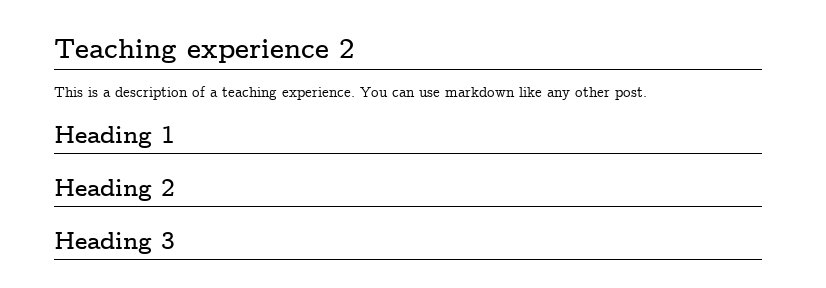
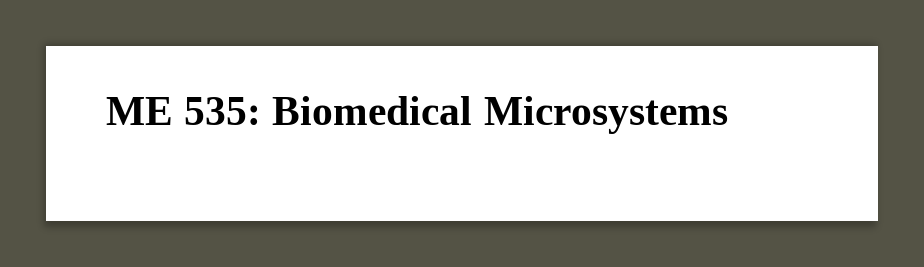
- Teaching experience 2
- This is a description of a teaching experience. You can use markdown like any other post.
- Heading 1
- Heading 2
- Heading 3
+ ME 535: Biomedical Microsystems

